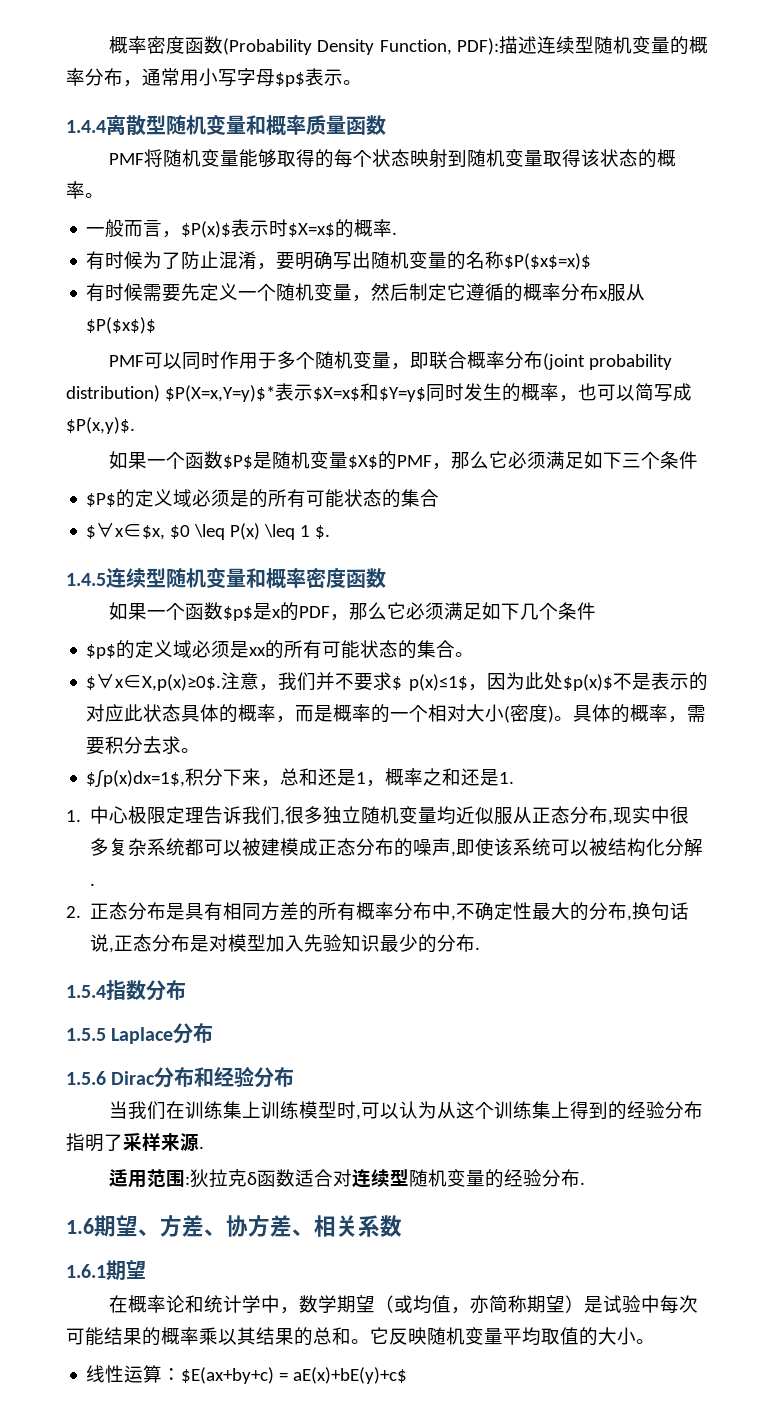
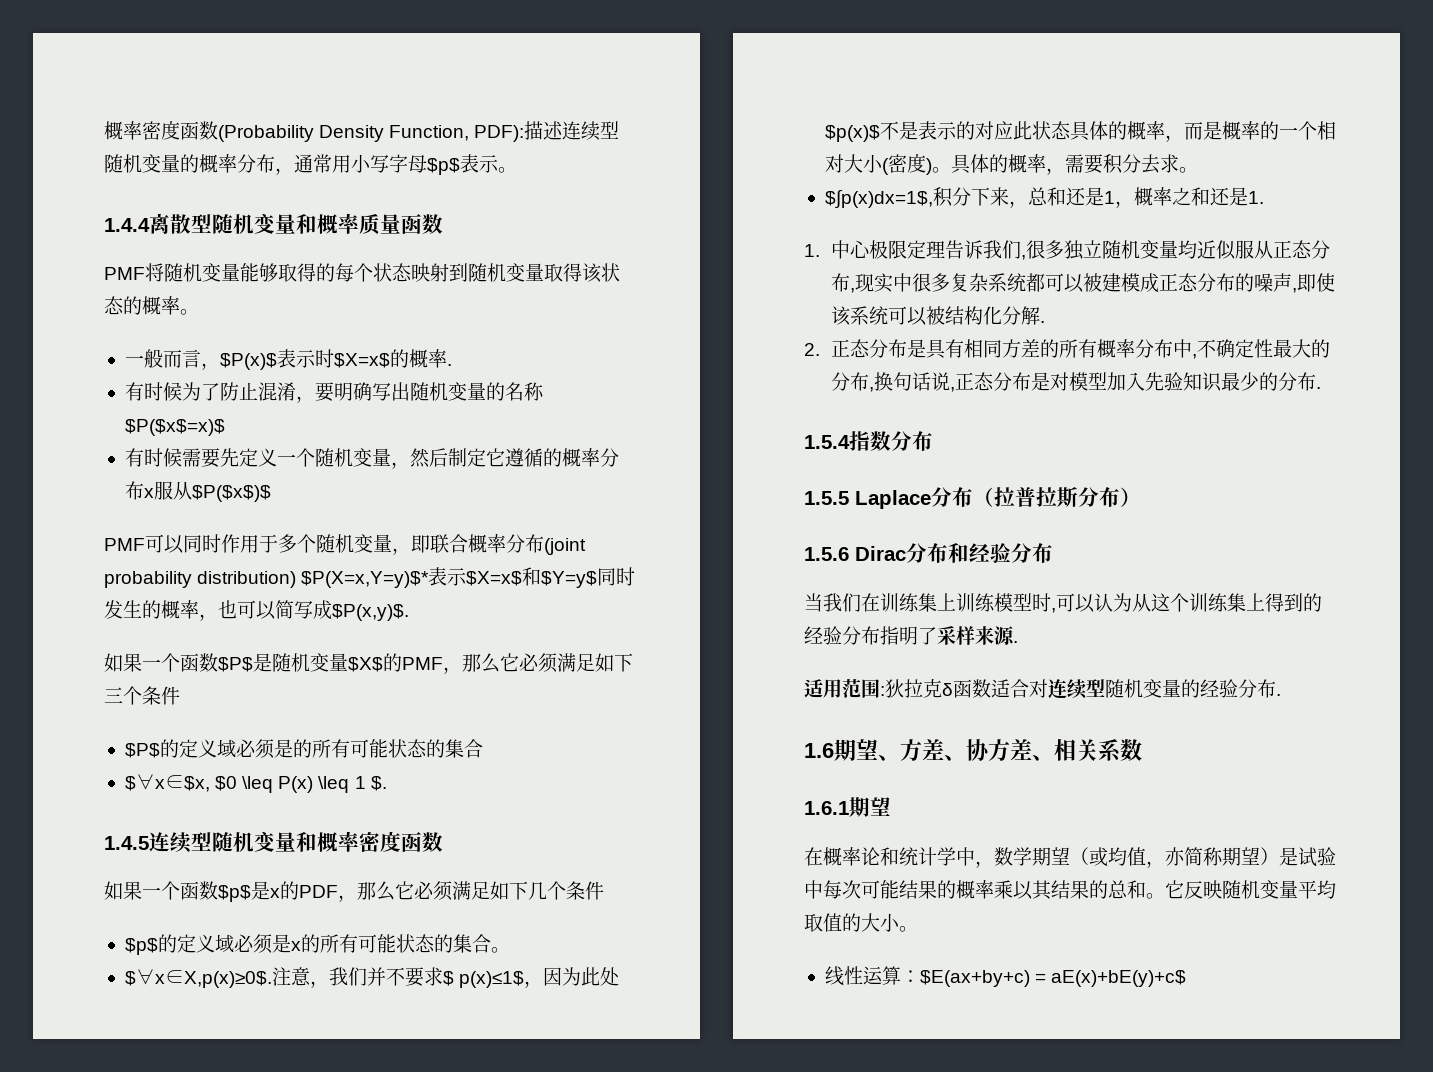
- $p$的定义域必须是xx的所有可能状态的集合。
+ $p$的定义域必须是x的所有可能状态的集合。
- 1.5.5 Laplace分布
+ 1.5.5 Laplace分布（拉普拉斯分布）

